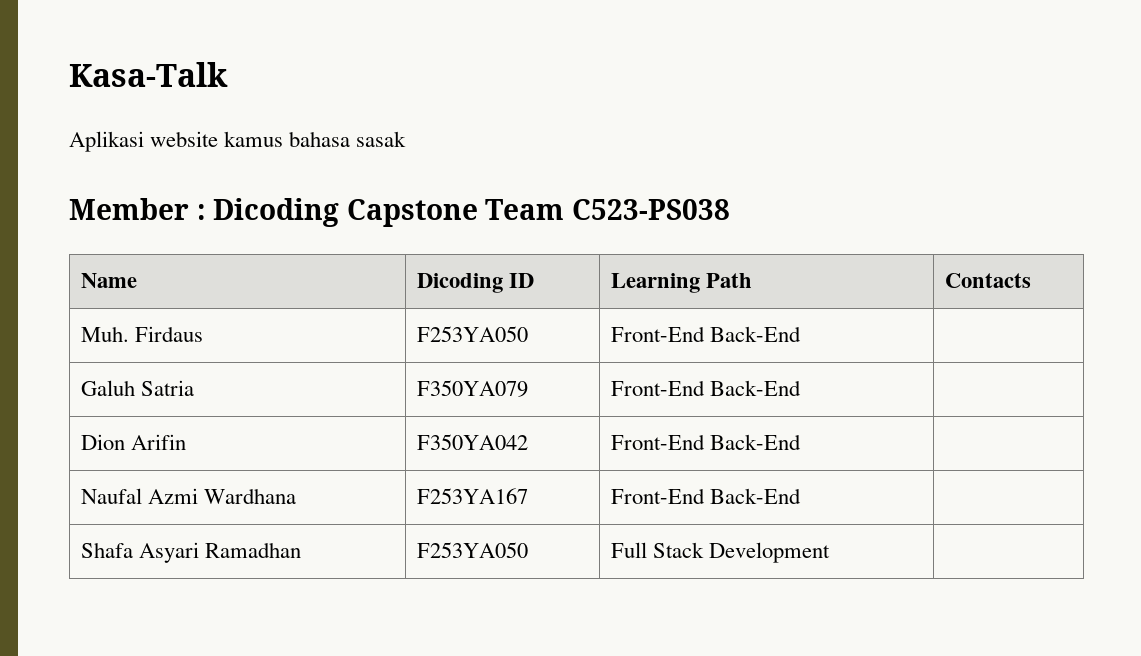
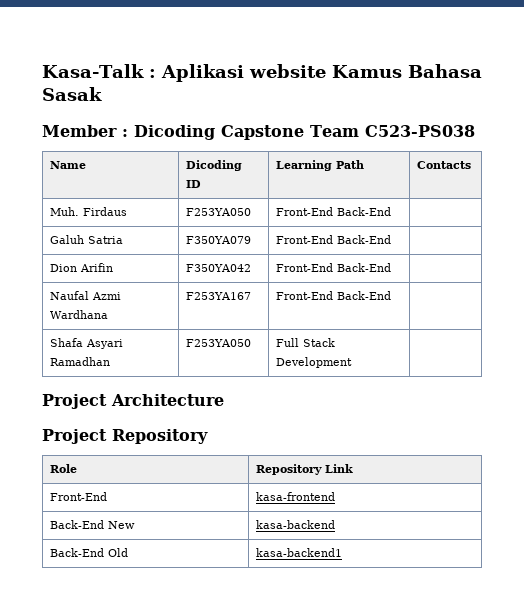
- Kasa-Talk
- Aplikasi website kamus bahasa sasak
+ Kasa-Talk : Aplikasi website Kamus Bahasa Sasak
+ Project Architecture
+ Project Repository
+ Role | Repository Link
+ Front-End | kasa-frontend
+ Back-End New | kasa-backend
+ Back-End Old | kasa-backend1

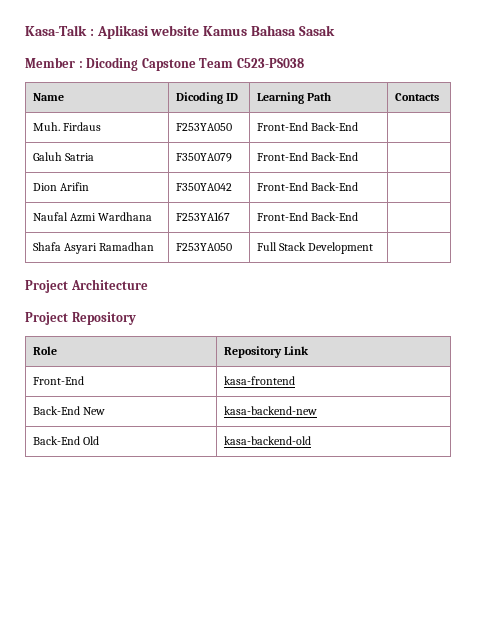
- Back-End New | kasa-backend
+ Back-End New | kasa-backend-new
- Back-End Old | kasa-backend1
+ Back-End Old | kasa-backend-old

